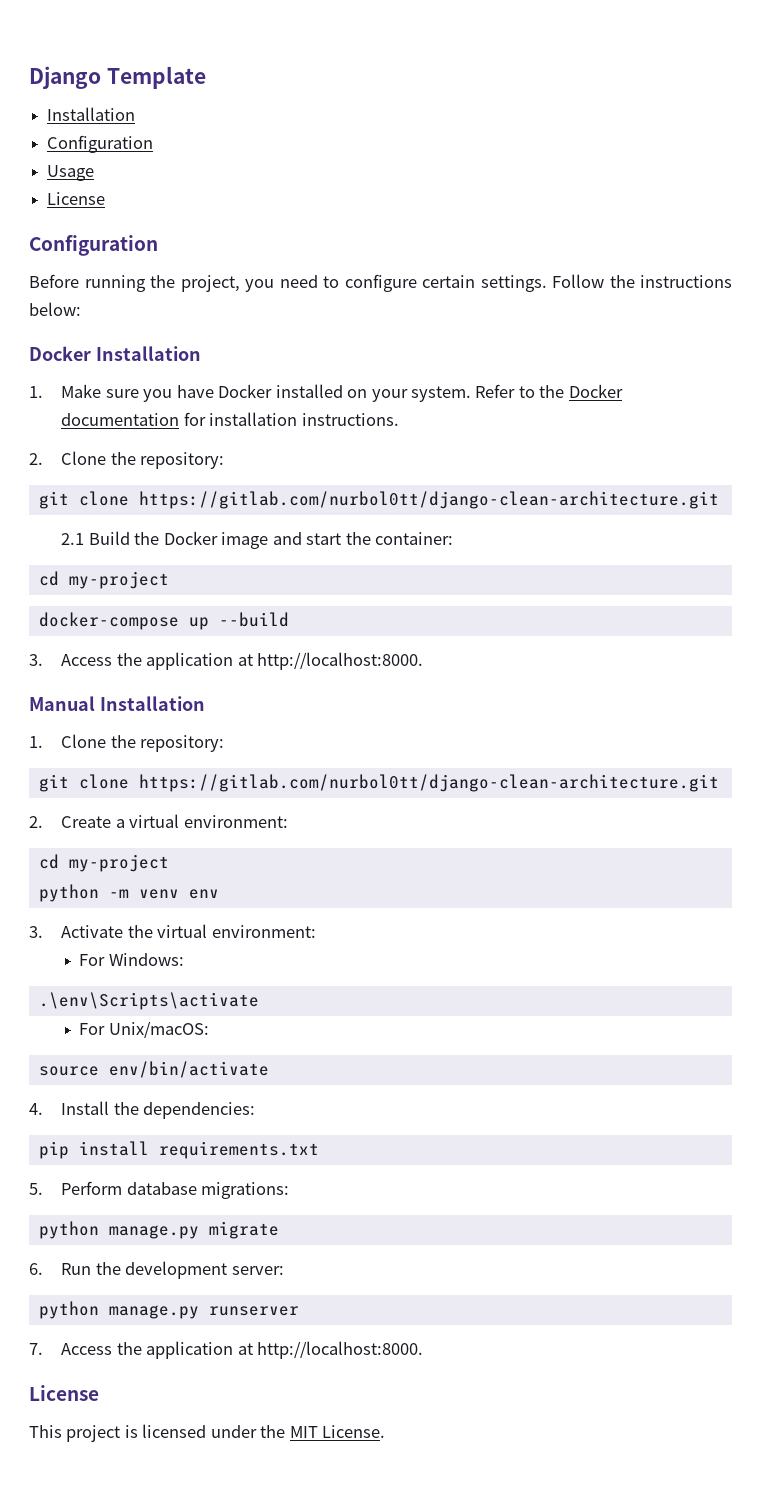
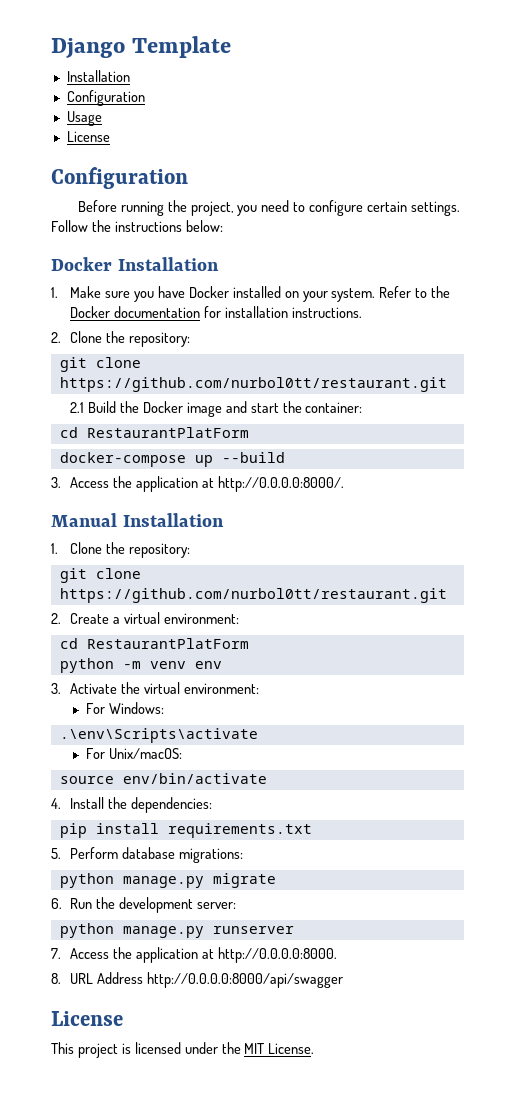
  2. Clone the repository:
- git clone https://gitlab.com/nurbol0tt/django-clean-architecture.git
+ git clone https://github.com/nurbol0tt/restaurant.git
  2.1 Build the Docker image and start the container:
- cd my-project
+ cd RestaurantPlatForm
- 3. Access the application at http://localhost:8000.
+ 3. Access the application at http://0.0.0.0:8000/.
  1. Clone the repository:
- git clone https://gitlab.com/nurbol0tt/django-clean-architecture.git
+ git clone https://github.com/nurbol0tt/restaurant.git
  2. Create a virtual environment:
- cd my-project
+ cd RestaurantPlatForm
- 7. Access the application at http://localhost:8000.
+ 7. Access the application at http://0.0.0.0:8000.
+ 8. URL Address http://0.0.0.0:8000/api/swagger

